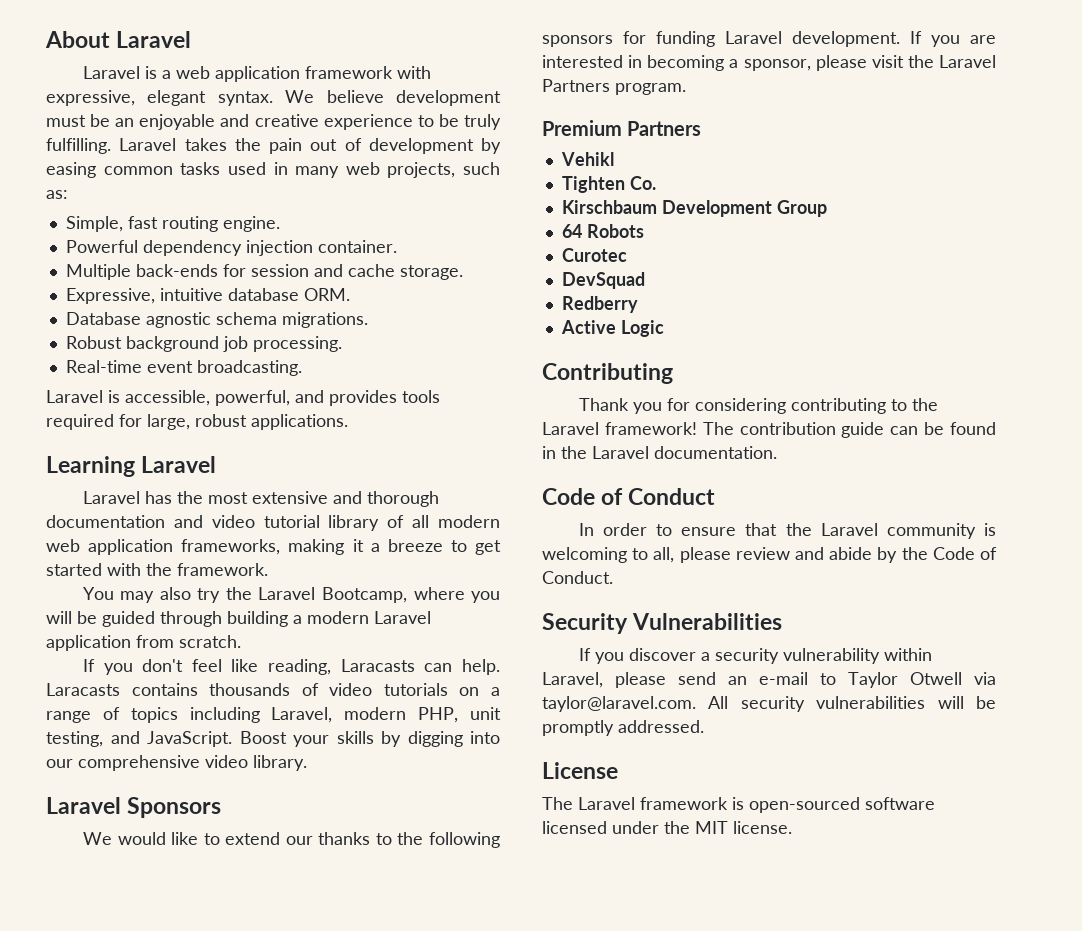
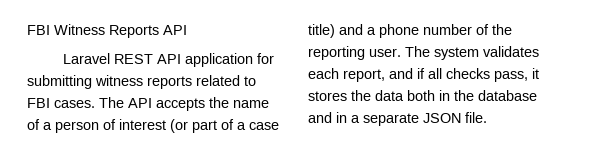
- About Laravel
- Laravel is a web application framework with expressive, elegant syntax. We believe development must be an enjoyable and creative experience to be truly fulfilling. Laravel takes the pain out of development by easing common tasks used in many web projects, such as:
- Simple, fast routing engine.
- Powerful dependency injection container.
- Multiple back-ends for session and cache storage.
- Expressive, intuitive database ORM.
- Database agnostic schema migrations.
- Robust background job processing.
- Real-time event broadcasting.
- Laravel is accessible, powerful, and provides tools required for large, robust applications.
- Learning Laravel
- Laravel has the most extensive and thorough documentation and video tutorial library of all modern web application frameworks, making it a breeze to get started with the framework.
- You may also try the Laravel Bootcamp, where you will be guided through building a modern Laravel application from scratch.
- If you don't feel like reading, Laracasts can help. Laracasts contains thousands of video tutorials on a range of topics including Laravel, modern PHP, unit testing, and JavaScript. Boost your skills by digging into our comprehensive video library.
- Laravel Sponsors
- We would like to extend our thanks to the following sponsors for funding Laravel development. If you are interested in becoming a sponsor, please visit the Laravel Partners program.
- Premium Partners
- Vehikl
- Tighten Co.
- Kirschbaum Development Group
- 64 Robots
- Curotec
- DevSquad
- Redberry
- Active Logic
- Contributing
- Thank you for considering contributing to the Laravel framework! The contribution guide can be found in the Laravel documentation.
- Code of Conduct
- In order to ensure that the Laravel community is welcoming to all, please review and abide by the Code of Conduct.
- Security Vulnerabilities
- If you discover a security vulnerability within Laravel, please send an e-mail to Taylor Otwell via taylor@laravel.com. All security vulnerabilities will be promptly addressed.
- License
- The Laravel framework is open-sourced software licensed under the MIT license.
+ FBI Witness Reports API
+ Laravel REST API application for submitting witness reports related to FBI cases. The API accepts the name of a person of interest (or part of a case title) and a phone number of the reporting user. The system validates each report, and if all checks pass, it stores the data both in the database and in a separate JSON file.

